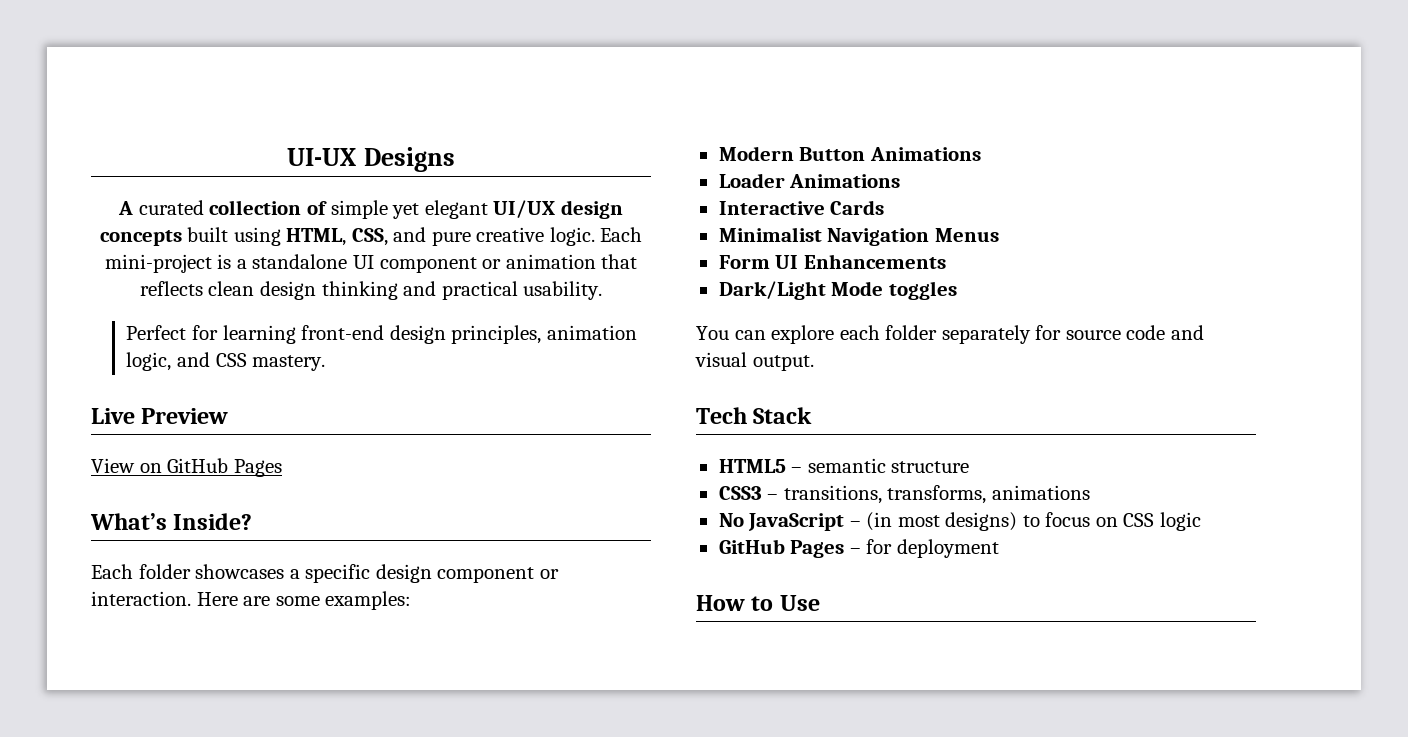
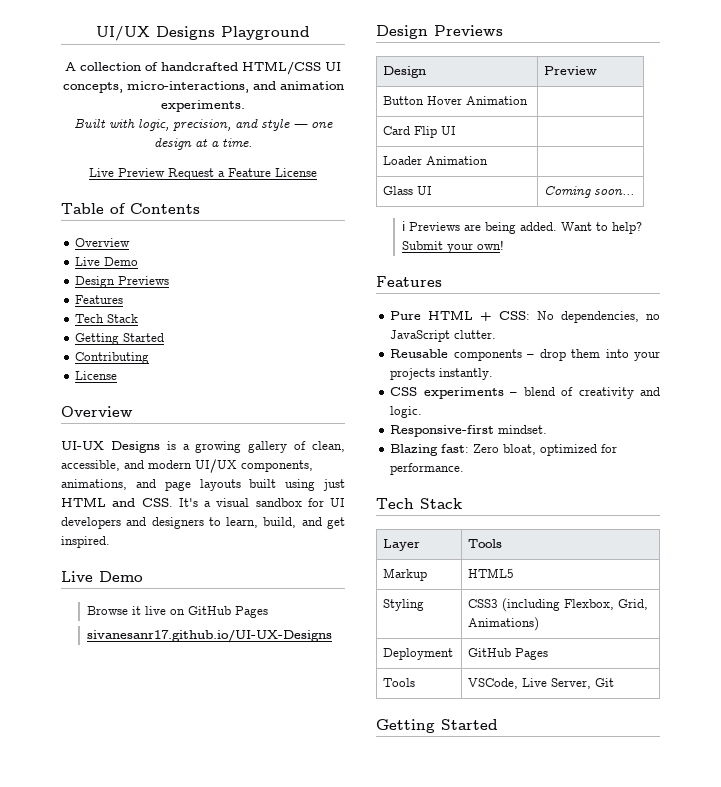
- UI-UX Designs
+ UI/UX Designs Playground
- A curated collection of simple yet elegant UI/UX design concepts built using HTML, CSS, and pure creative logic. Each mini-project is a standalone UI component or animation that reflects clean design thinking and practical usability.
- Perfect for learning front-end design principles, animation logic, and CSS mastery.
- Live Preview
- View on GitHub Pages
- What’s Inside?
- Each folder showcases a specific design component or interaction. Here are some examples:
- Modern Button Animations
- Loader Animations
- Interactive Cards
- Minimalist Navigation Menus
- Form UI Enhancements
- Dark/Light Mode toggles
- You can explore each folder separately for source code and visual output.
+ A collection of handcrafted HTML/CSS UI concepts, micro-interactions, and animation experiments.
+ Built with logic, precision, and style — one design at a time.
+ Live Preview Request a Feature License
+ Table of Contents
+ Overview
+ Live Demo
+ Design Previews
+ Features
  Tech Stack
- HTML5 – semantic structure
- CSS3 – transitions, transforms, animations
- No JavaScript – (in most designs) to focus on CSS logic
- GitHub Pages – for deployment
- How to Use
+ Getting Started
+ Contributing
+ License
+ Overview
+ UI-UX Designs is a growing gallery of clean, accessible, and modern UI/UX components, animations, and page layouts built using just HTML and CSS. It's a visual sandbox for UI developers and designers to learn, build, and get inspired.
+ Live Demo
+ Browse it live on GitHub Pages
+ sivanesanr17.github.io/UI-UX-Designs
+ Design Previews
+ Design | Preview
+ Button Hover Animation |
+ Card Flip UI |
+ Loader Animation |
+ Glass UI | Coming soon...
+ ℹ Previews are being added. Want to help? Submit your own!
+ Features
+ Pure HTML + CSS: No dependencies, no JavaScript clutter.
+ Reusable components – drop them into your projects instantly.
+ CSS experiments – blend of creativity and logic.
+ Responsive-first mindset.
+ Blazing fast: Zero bloat, optimized for performance.
+ Tech Stack
+ Layer | Tools
+ Markup | HTML5
+ Styling | CSS3 (including Flexbox, Grid, Animations)
+ Deployment | GitHub Pages
+ Tools | VSCode, Live Server, Git
+ Getting Started

